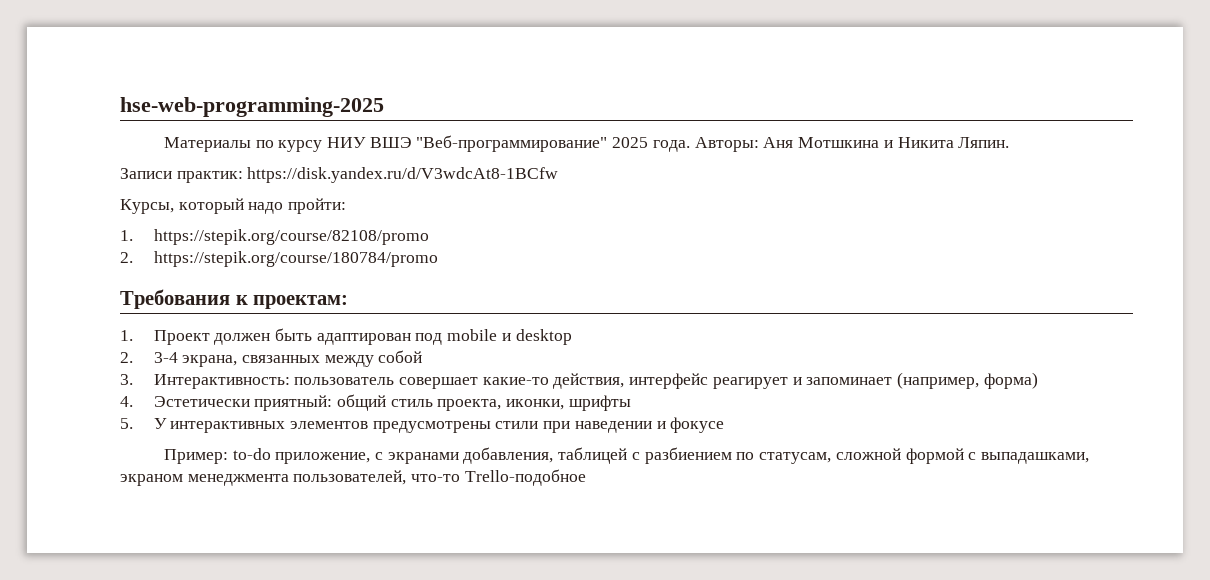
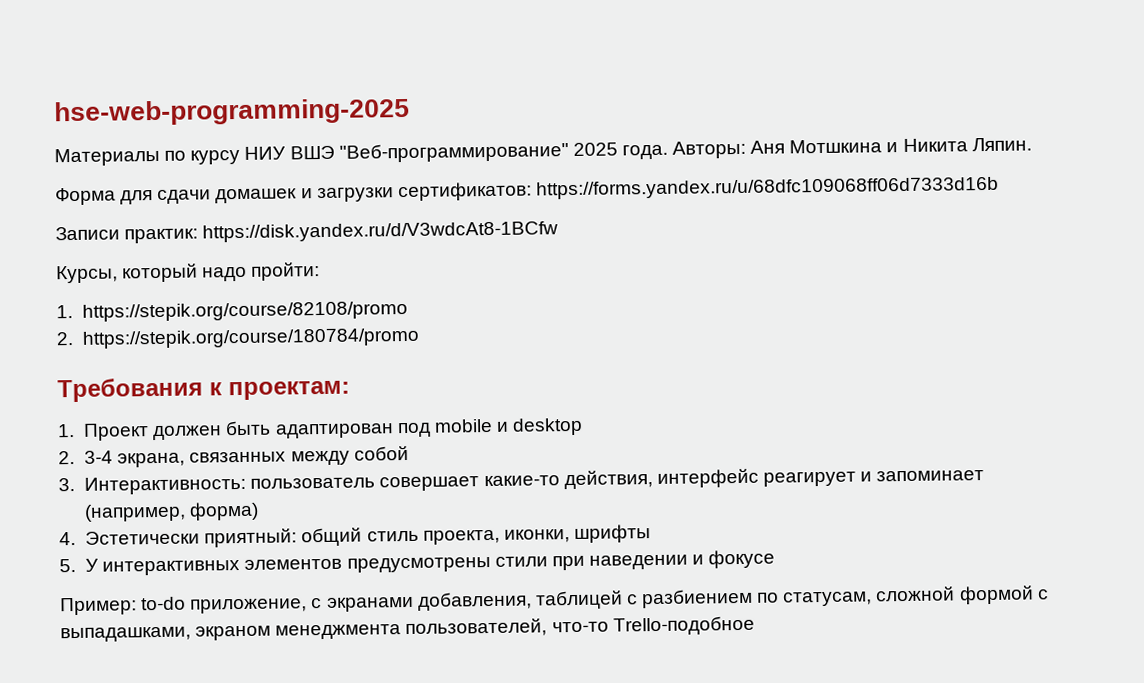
+ Форма для сдачи домашек и загрузки сертификатов: https://forms.yandex.ru/u/68dfc109068ff06d7333d16b

